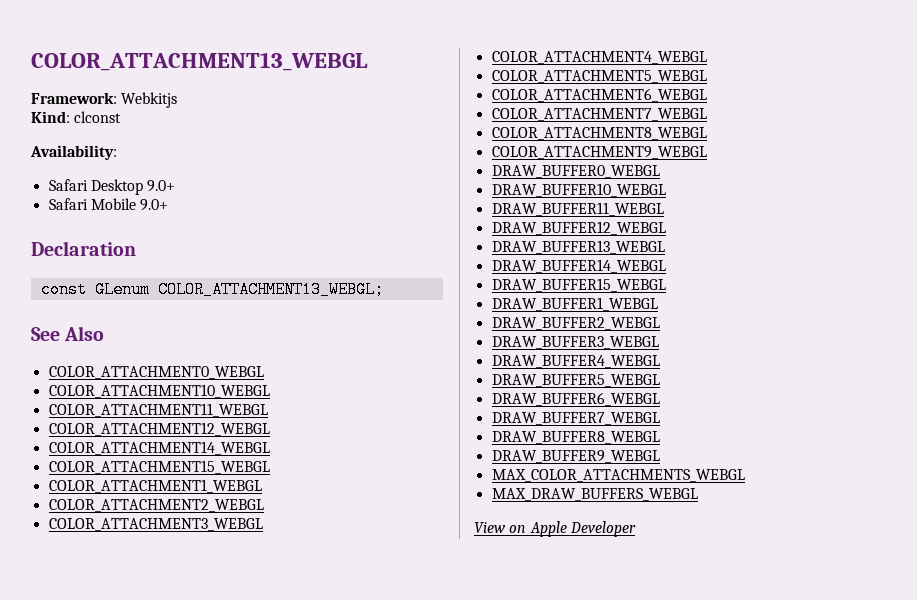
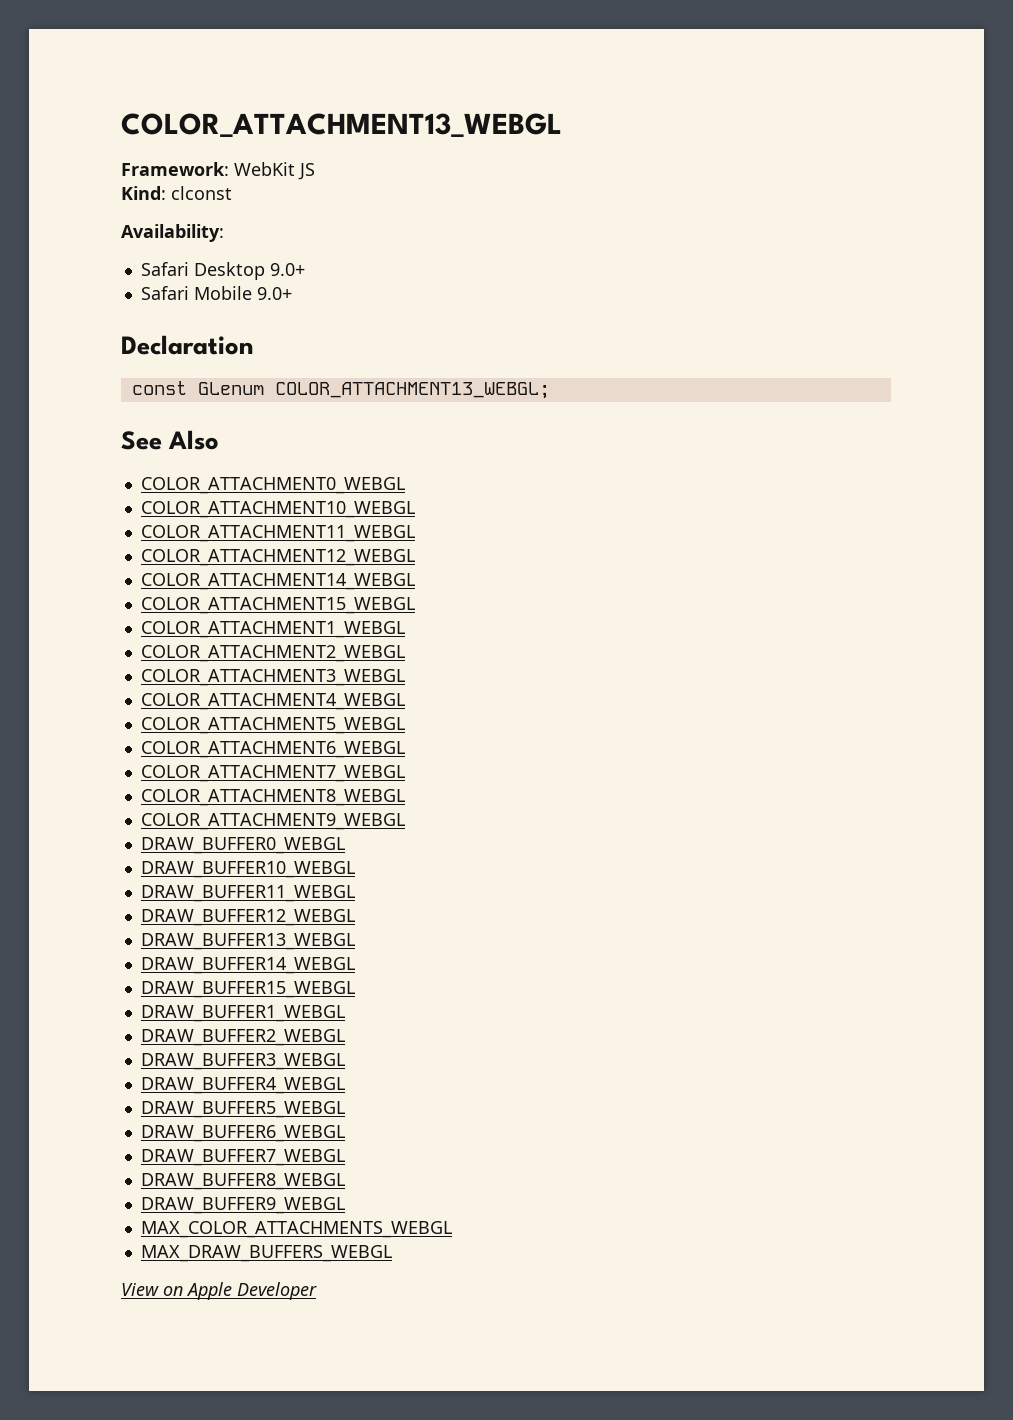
- Framework: Webkitjs
+ Framework: WebKit JS

